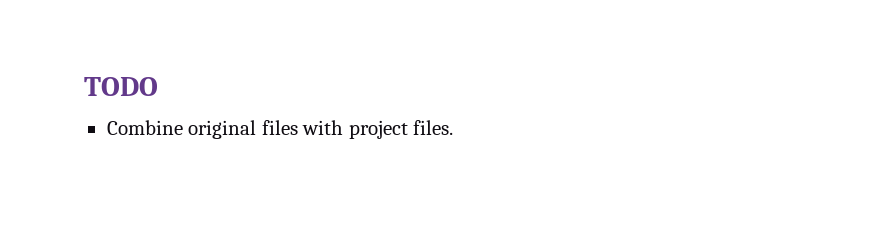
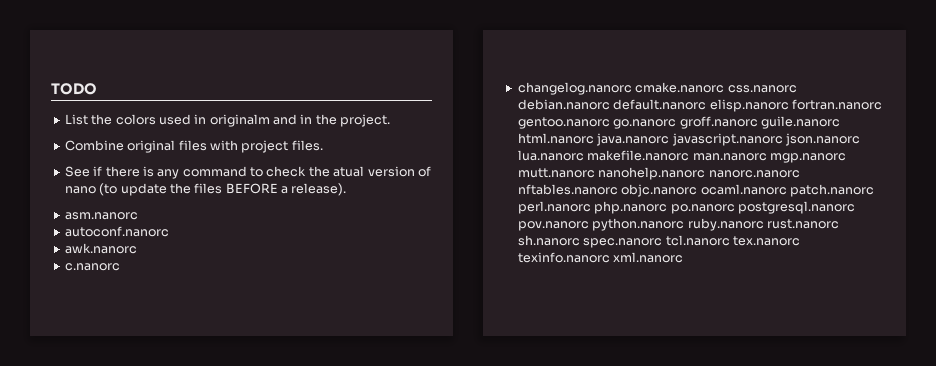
+ List the colors used in originalm and in the project.
+ See if there is any command to check the atual version of nano (to update the files BEFORE a release).
+ asm.nanorc
+ autoconf.nanorc
+ awk.nanorc
+ c.nanorc
+ changelog.nanorc cmake.nanorc css.nanorc debian.nanorc default.nanorc elisp.nanorc fortran.nanorc gentoo.nanorc go.nanorc groff.nanorc guile.nanorc html.nanorc java.nanorc javascript.nanorc json.nanorc lua.nanorc makefile.nanorc man.nanorc mgp.nanorc mutt.nanorc nanohelp.nanorc nanorc.nanorc nftables.nanorc objc.nanorc ocaml.nanorc patch.nanorc perl.nanorc php.nanorc po.nanorc postgresql.nanorc pov.nanorc python.nanorc ruby.nanorc rust.nanorc sh.nanorc spec.nanorc tcl.nanorc tex.nanorc texinfo.nanorc xml.nanorc

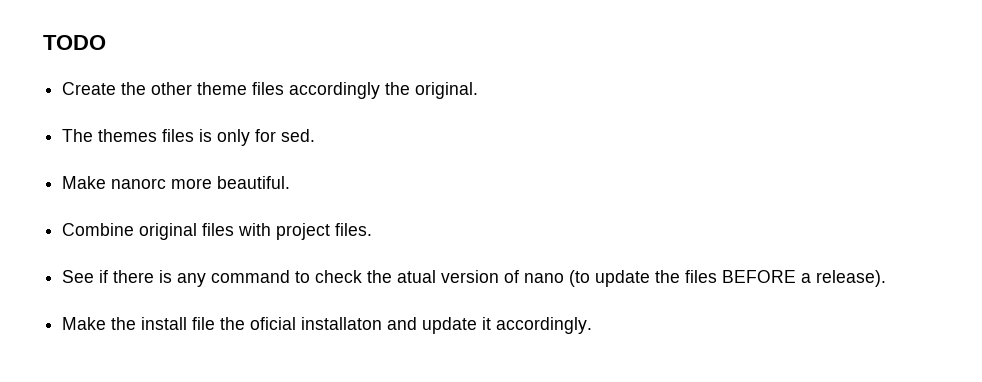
- List the colors used in originalm and in the project.
+ Create the other theme files accordingly the original.
+ The themes files is only for sed.
+ Make nanorc more beautiful.
- asm.nanorc
- autoconf.nanorc
- awk.nanorc
- c.nanorc
- changelog.nanorc cmake.nanorc css.nanorc debian.nanorc default.nanorc elisp.nanorc fortran.nanorc gentoo.nanorc go.nanorc groff.nanorc guile.nanorc html.nanorc java.nanorc javascript.nanorc json.nanorc lua.nanorc makefile.nanorc man.nanorc mgp.nanorc mutt.nanorc nanohelp.nanorc nanorc.nanorc nftables.nanorc objc.nanorc ocaml.nanorc patch.nanorc perl.nanorc php.nanorc po.nanorc postgresql.nanorc pov.nanorc python.nanorc ruby.nanorc rust.nanorc sh.nanorc spec.nanorc tcl.nanorc tex.nanorc texinfo.nanorc xml.nanorc
+ Make the install file the oficial installaton and update it accordingly.

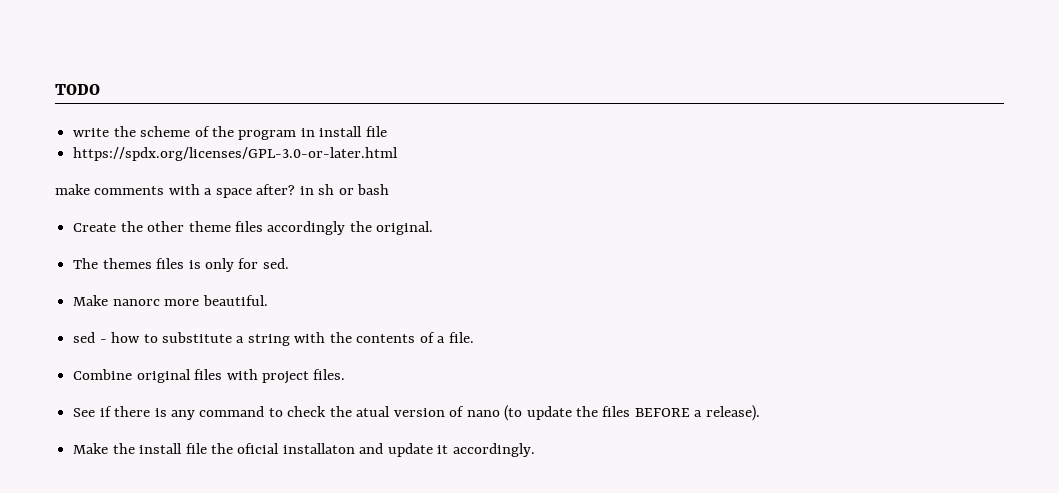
+ write the scheme of the program in install file
+ https://spdx.org/licenses/GPL-3.0-or-later.html
+ make comments with a space after? in sh or bash
+ sed - how to substitute a string with the contents of a file.

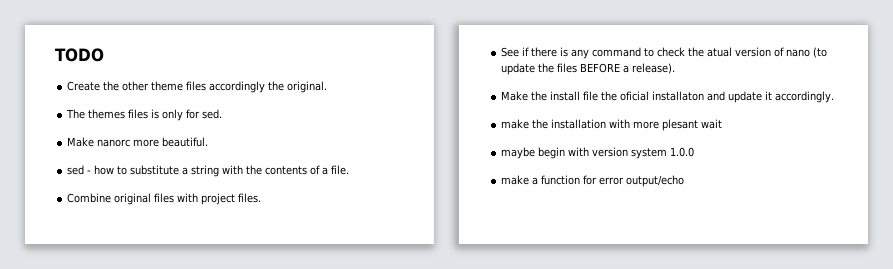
- write the scheme of the program in install file
- https://spdx.org/licenses/GPL-3.0-or-later.html
- make comments with a space after? in sh or bash
+ make the installation with more plesant wait
+ maybe begin with version system 1.0.0
+ make a function for error output/echo

